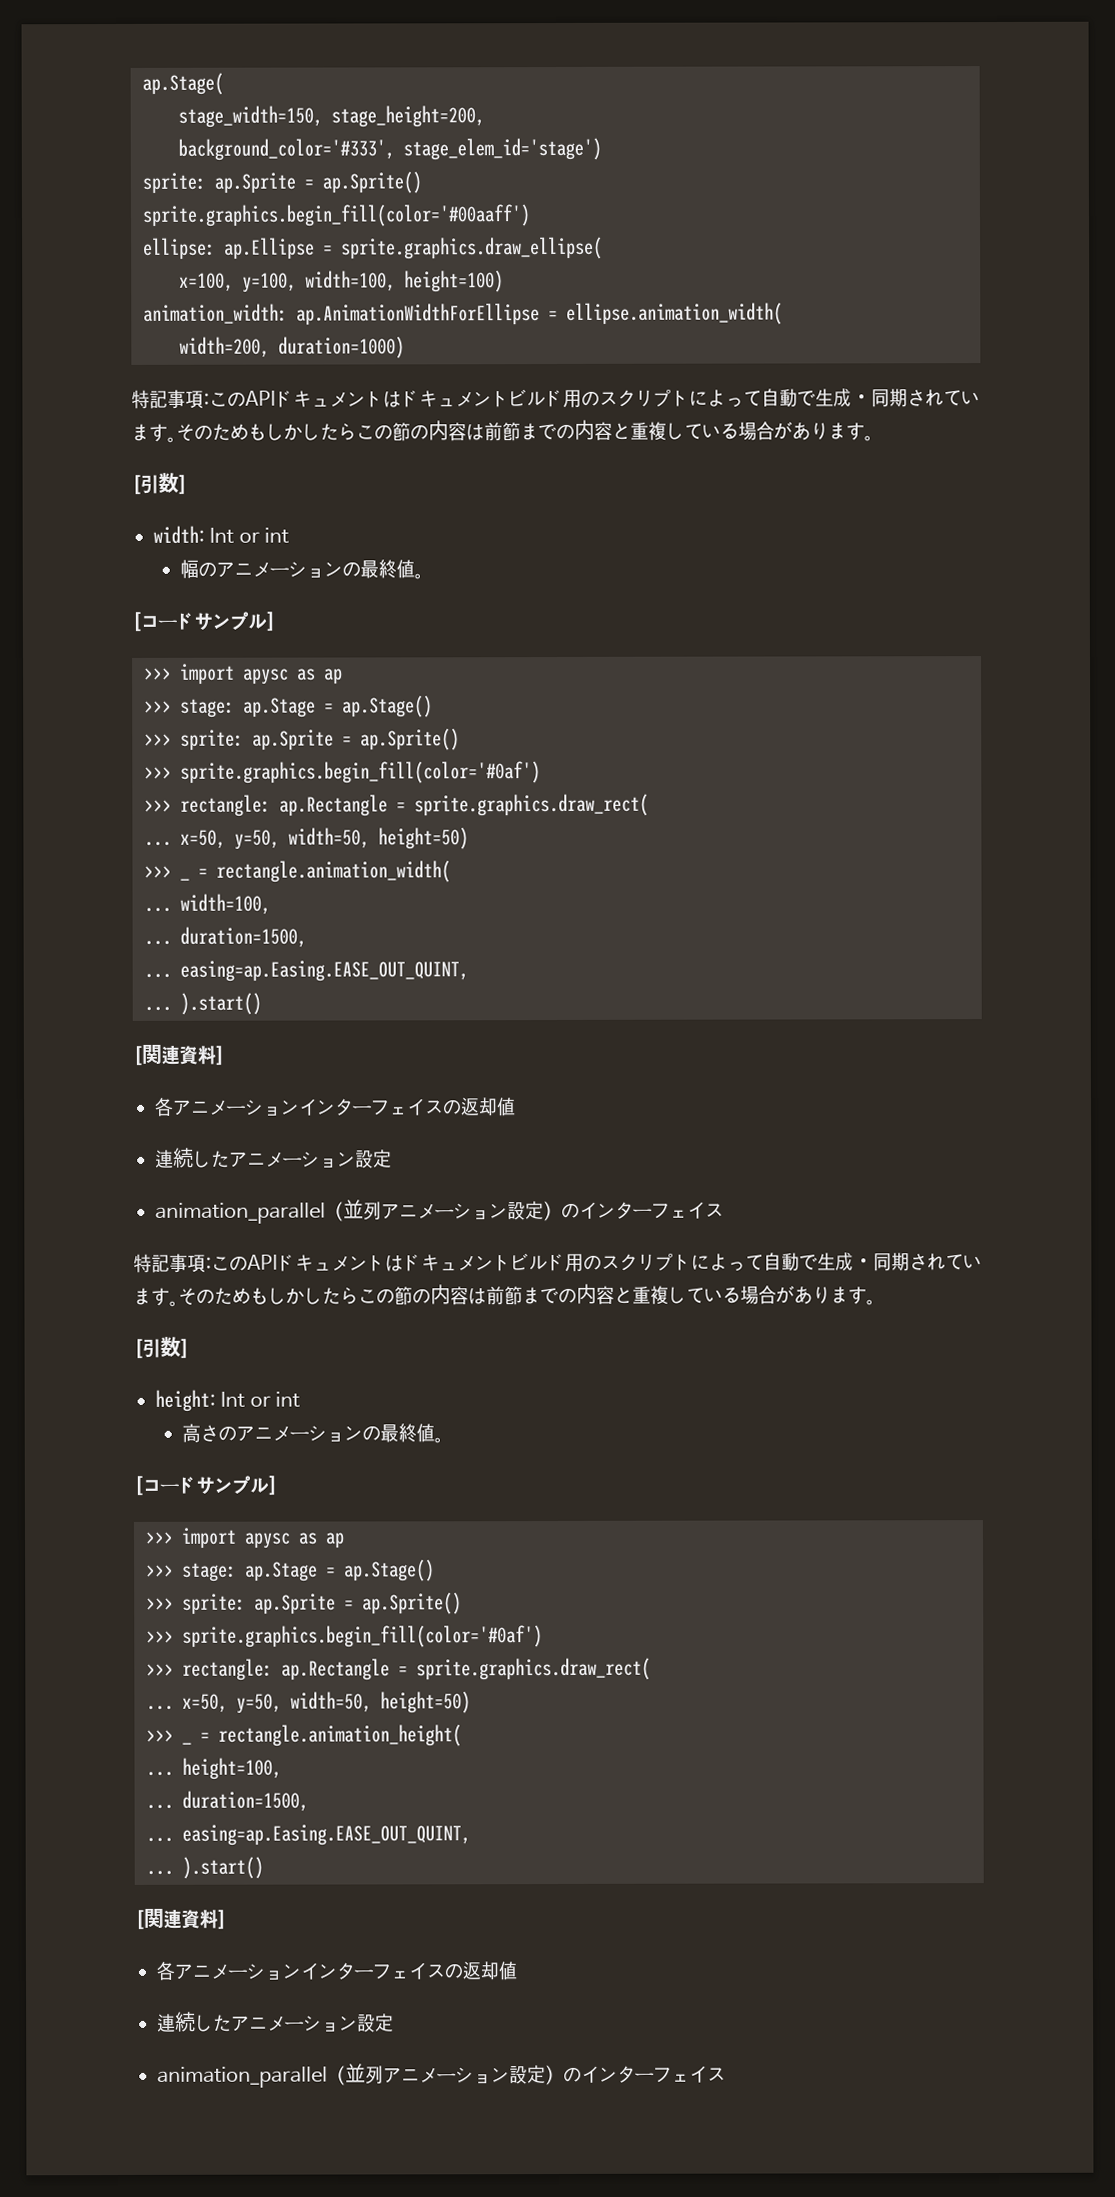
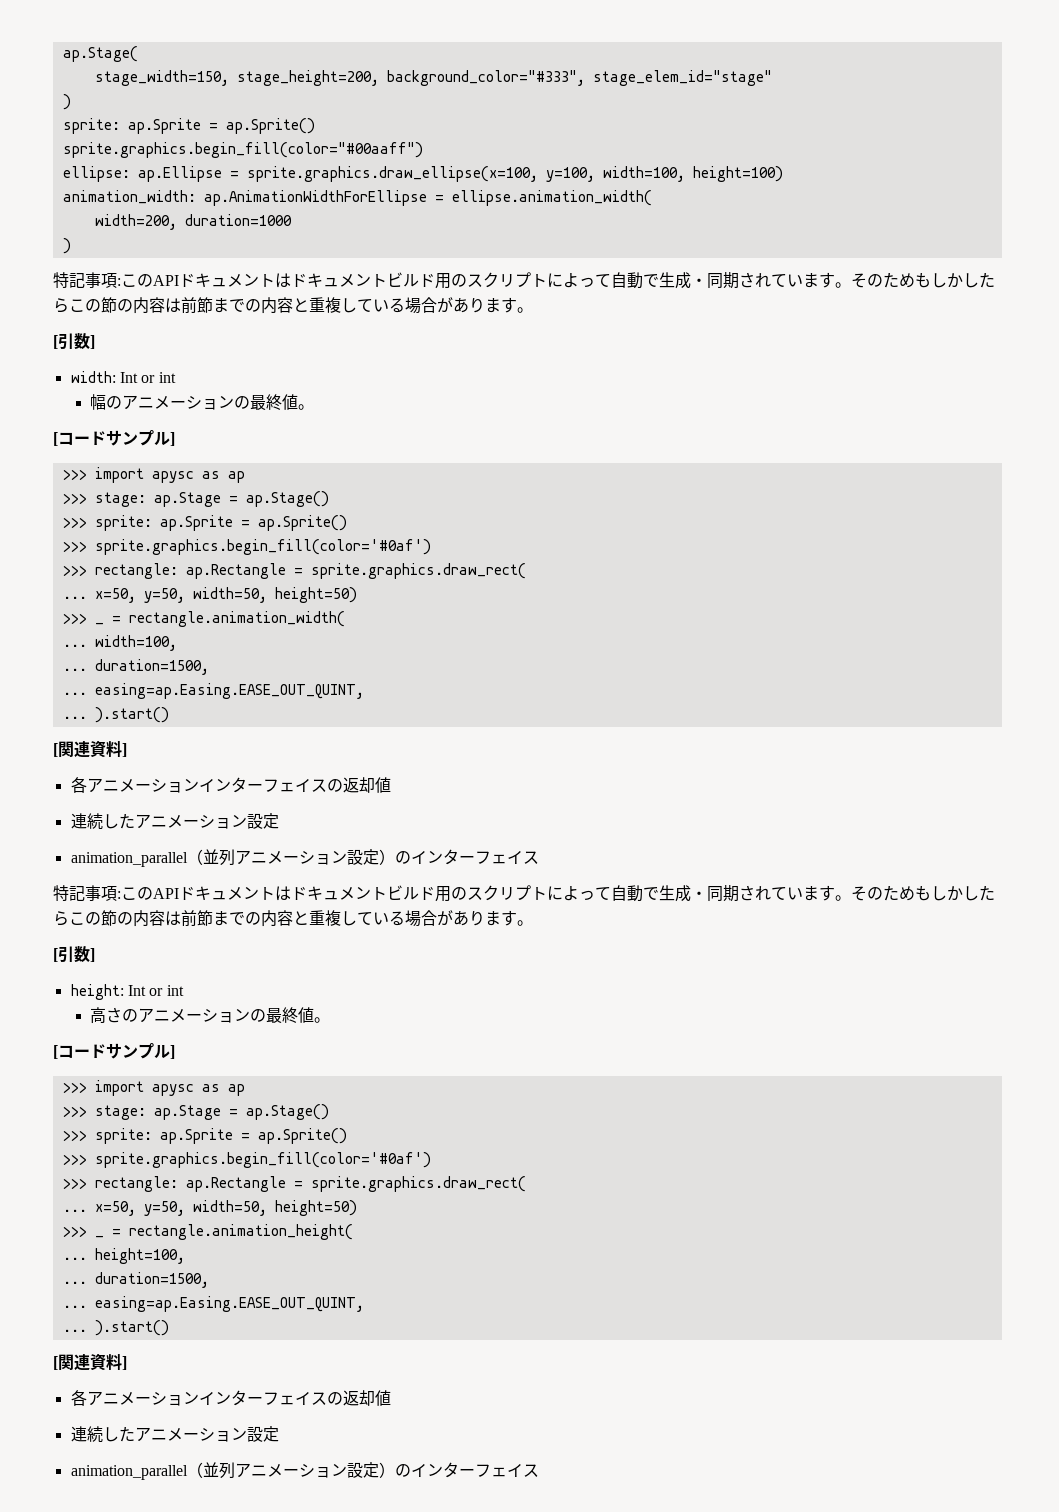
- stage_width=150, stage_height=200,
- background_color='#333', stage_elem_id='stage')
+ stage_width=150, stage_height=200, background_color="#333", stage_elem_id="stage"
+ )
  sprite: ap.Sprite = ap.Sprite()
- sprite.graphics.begin_fill(color='#00aaff')
+ sprite.graphics.begin_fill(color="#00aaff")
- ellipse: ap.Ellipse = sprite.graphics.draw_ellipse(
- x=100, y=100, width=100, height=100)
+ ellipse: ap.Ellipse = sprite.graphics.draw_ellipse(x=100, y=100, width=100, height=100)
- width=200, duration=1000)
+ width=200, duration=1000
+ )

